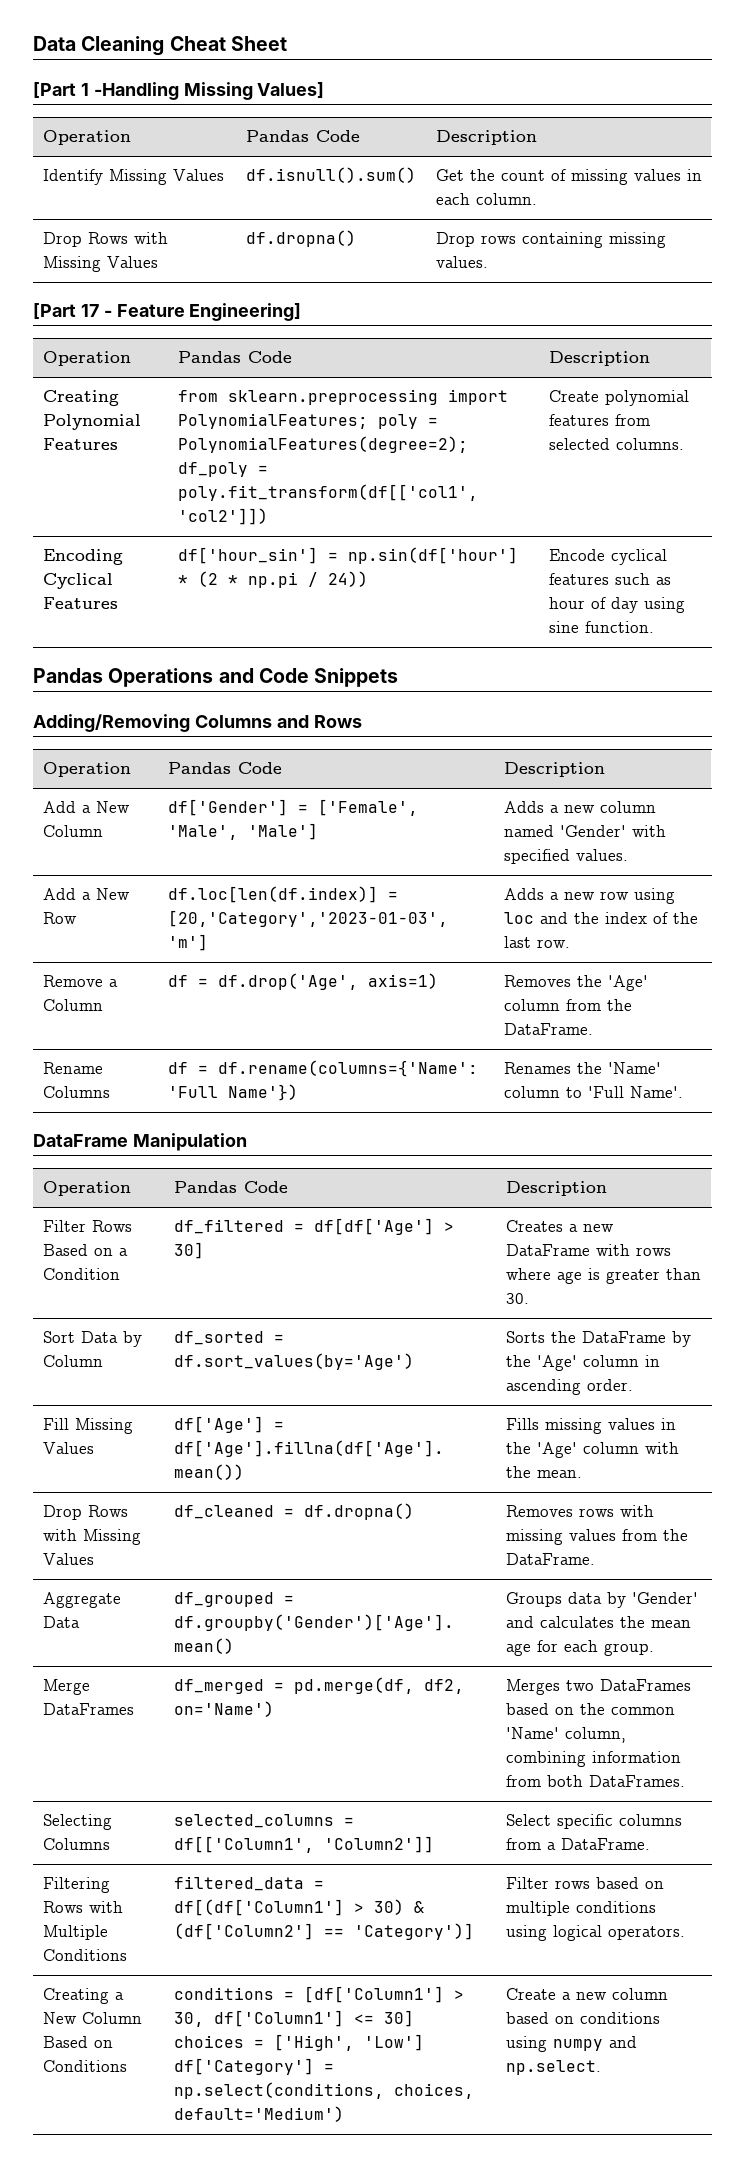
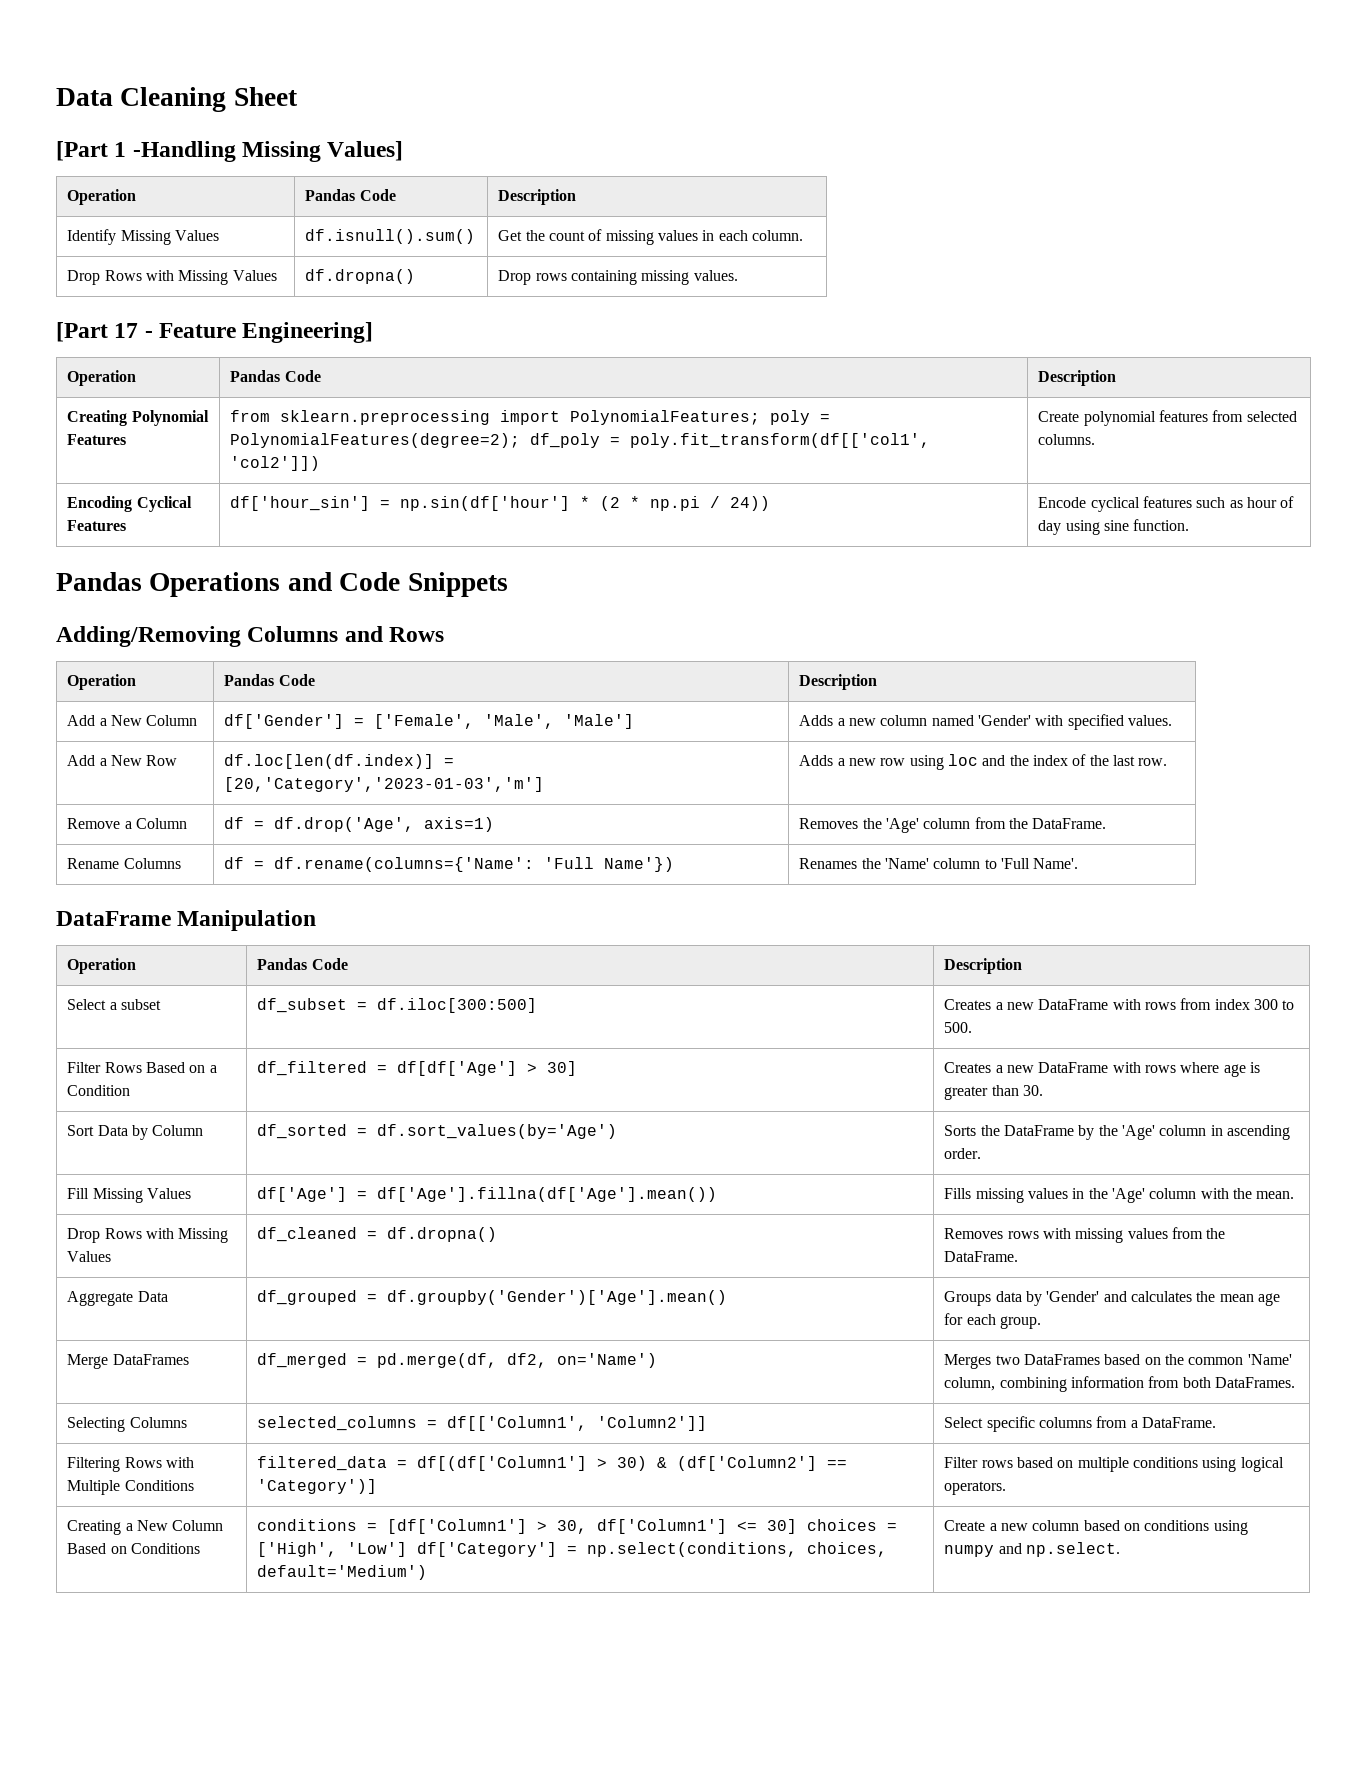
- Data Cleaning Cheat Sheet
+ Data Cleaning Sheet
+ Select a subset | df_subset = df.iloc[300:500] | Creates a new DataFrame with rows from index 300 to 500.

